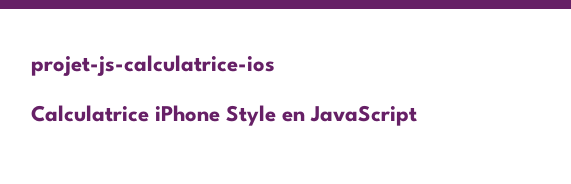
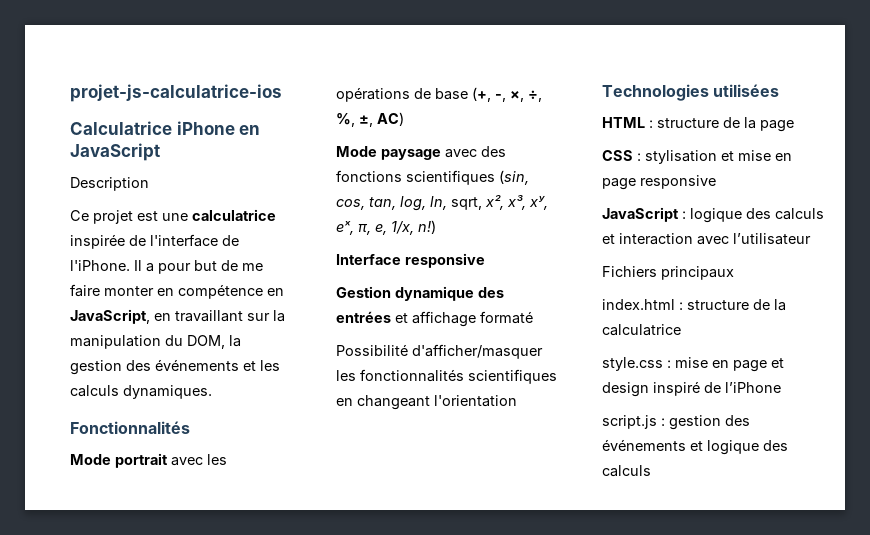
- Calculatrice iPhone Style en JavaScript
+ Calculatrice iPhone en JavaScript
+ Description
+ Ce projet est une calculatrice inspirée de l'interface de l'iPhone. Il a pour but de me faire monter en compétence en JavaScript, en travaillant sur la manipulation du DOM, la gestion des événements et les calculs dynamiques.
+ Fonctionnalités
+ Mode portrait avec les opérations de base (+, -, ×, ÷, %, ±, AC)
+ Mode paysage avec des fonctions scientifiques (sin, cos, tan, log, ln, sqrt, x², x³, xʸ, eˣ, π, e, 1/x, n!)
+ Interface responsive
+ Gestion dynamique des entrées et affichage formaté
+ Possibilité d'afficher/masquer les fonctionnalités scientifiques en changeant l'orientation
+ Technologies utilisées
+ HTML : structure de la page
+ CSS : stylisation et mise en page responsive
+ JavaScript : logique des calculs et interaction avec l’utilisateur
+ Fichiers principaux
+ index.html : structure de la calculatrice
+ style.css : mise en page et design inspiré de l’iPhone
+ script.js : gestion des événements et logique des calculs

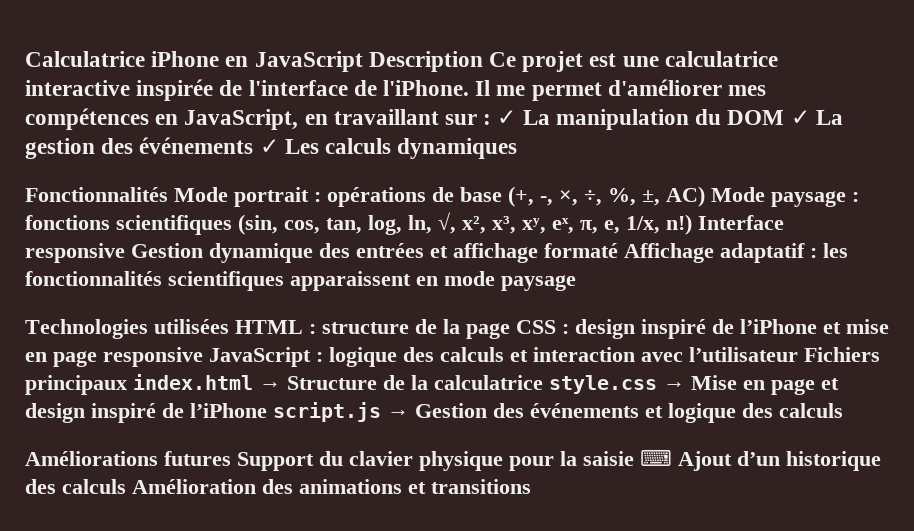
- projet-js-calculatrice-ios
- Calculatrice iPhone en JavaScript
- Description
- Ce projet est une calculatrice inspirée de l'interface de l'iPhone.
+ Calculatrice iPhone en JavaScript Description Ce projet est une calculatrice interactive inspirée de l'interface de l'iPhone.
- Il a pour but de me faire monter en compétence en JavaScript, en travaillant sur la manipulation du DOM, la gestion des événements et les calculs dynamiques.
+ Il me permet d'améliorer mes compétences en JavaScript, en travaillant sur : ✓ La manipulation du DOM ✓ La gestion des événements ✓ Les calculs dynamiques
- Fonctionnalités
- Mode portrait avec les opérations de base (+, -, ×, ÷, %, ±, AC)
- Mode paysage avec des fonctions scientifiques (sin, cos, tan, log, ln, sqrt, x², x³, xʸ, eˣ, π, e, 1/x, n!)
- Interface responsive
- Gestion dynamique des entrées et affichage formaté
- Possibilité d'afficher/masquer les fonctionnalités scientifiques en changeant l'orientation
+ Fonctionnalités Mode portrait : opérations de base (+, -, ×, ÷, %, ±, AC) Mode paysage : fonctions scientifiques (sin, cos, tan, log, ln, √, x², x³, xʸ, eˣ, π, e, 1/x, n!) Interface responsive Gestion dynamique des entrées et affichage formaté Affichage adaptatif : les fonctionnalités scientifiques apparaissent en mode paysage
- Technologies utilisées
- HTML : structure de la page
- CSS : stylisation et mise en page responsive
- JavaScript : logique des calculs et interaction avec l’utilisateur
- Fichiers principaux
- index.html : structure de la calculatrice
- style.css : mise en page et design inspiré de l’iPhone
- script.js : gestion des événements et logique des calculs
+ Technologies utilisées HTML : structure de la page CSS : design inspiré de l’iPhone et mise en page responsive JavaScript : logique des calculs et interaction avec l’utilisateur Fichiers principaux index.html → Structure de la calculatrice style.css → Mise en page et design inspiré de l’iPhone script.js → Gestion des événements et logique des calculs
+ Améliorations futures Support du clavier physique pour la saisie ⌨ Ajout d’un historique des calculs Amélioration des animations et transitions

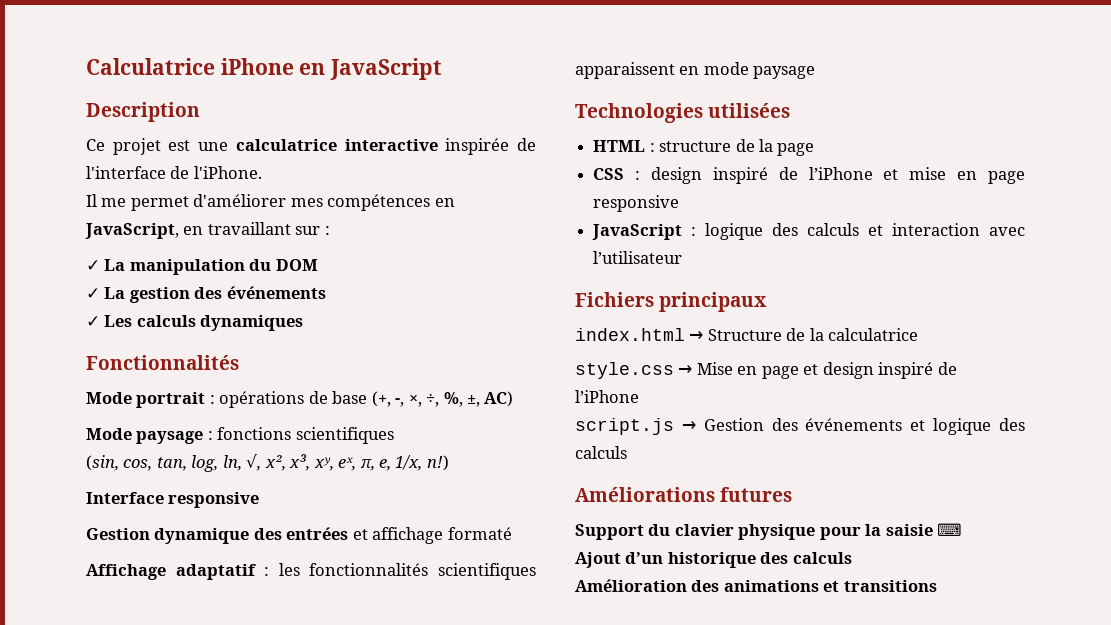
- Calculatrice iPhone en JavaScript Description Ce projet est une calculatrice interactive inspirée de l'interface de l'iPhone. Il me permet d'améliorer mes compétences en JavaScript, en travaillant sur : ✓ La manipulation du DOM ✓ La gestion des événements ✓ Les calculs dynamiques
+ Calculatrice iPhone en JavaScript
+ Description
+ Ce projet est une calculatrice interactive inspirée de l'interface de l'iPhone.
+ Il me permet d'améliorer mes compétences en JavaScript, en travaillant sur :
+ ✓ La manipulation du DOM
+ ✓ La gestion des événements
+ ✓ Les calculs dynamiques
- Fonctionnalités Mode portrait : opérations de base (+, -, ×, ÷, %, ±, AC) Mode paysage : fonctions scientifiques (sin, cos, tan, log, ln, √, x², x³, xʸ, eˣ, π, e, 1/x, n!) Interface responsive Gestion dynamique des entrées et affichage formaté Affichage adaptatif : les fonctionnalités scientifiques apparaissent en mode paysage
+ Fonctionnalités
+ Mode portrait : opérations de base (+, -, ×, ÷, %, ±, AC)
+ Mode paysage : fonctions scientifiques
+ (sin, cos, tan, log, ln, √, x², x³, xʸ, eˣ, π, e, 1/x, n!)
+ Interface responsive
+ Gestion dynamique des entrées et affichage formaté
+ Affichage adaptatif : les fonctionnalités scientifiques apparaissent en mode paysage
- Technologies utilisées HTML : structure de la page CSS : design inspiré de l’iPhone et mise en page responsive JavaScript : logique des calculs et interaction avec l’utilisateur Fichiers principaux index.html → Structure de la calculatrice style.css → Mise en page et design inspiré de l’iPhone script.js → Gestion des événements et logique des calculs
+ Technologies utilisées
+ HTML : structure de la page
+ CSS : design inspiré de l’iPhone et mise en page responsive
+ JavaScript : logique des calculs et interaction avec l’utilisateur
+ Fichiers principaux
+ index.html → Structure de la calculatrice
+ style.css → Mise en page et design inspiré de l’iPhone
+ script.js → Gestion des événements et logique des calculs
- Améliorations futures Support du clavier physique pour la saisie ⌨ Ajout d’un historique des calculs Amélioration des animations et transitions
+ Améliorations futures
+ Support du clavier physique pour la saisie ⌨
+ Ajout d’un historique des calculs
+ Amélioration des animations et transitions

